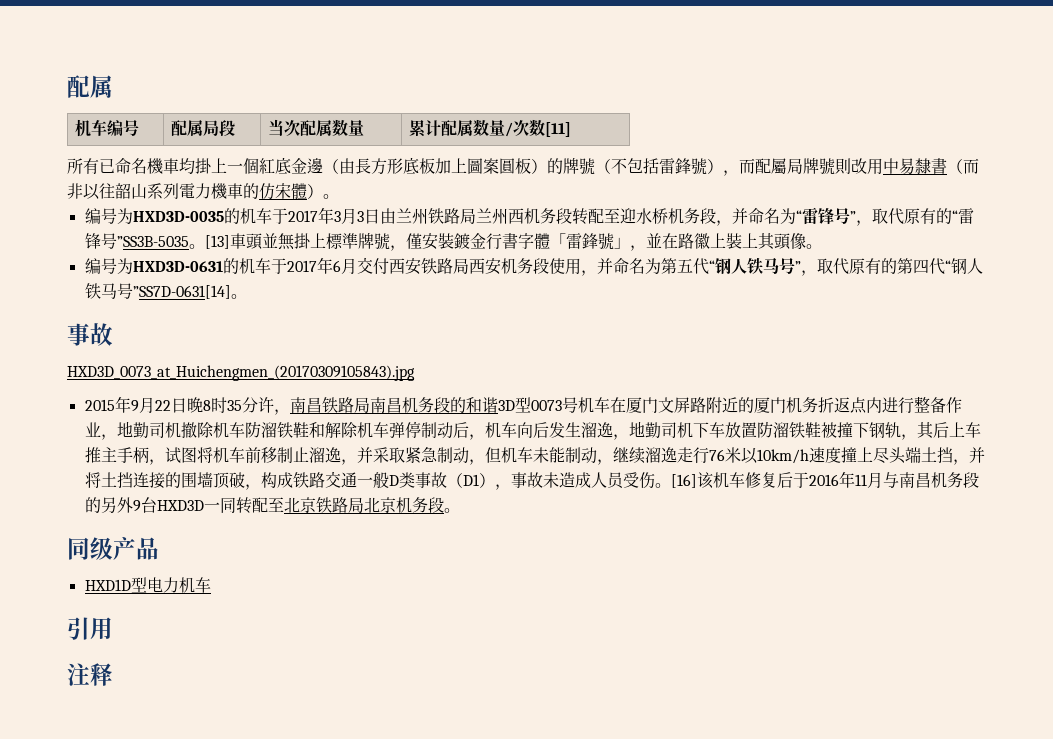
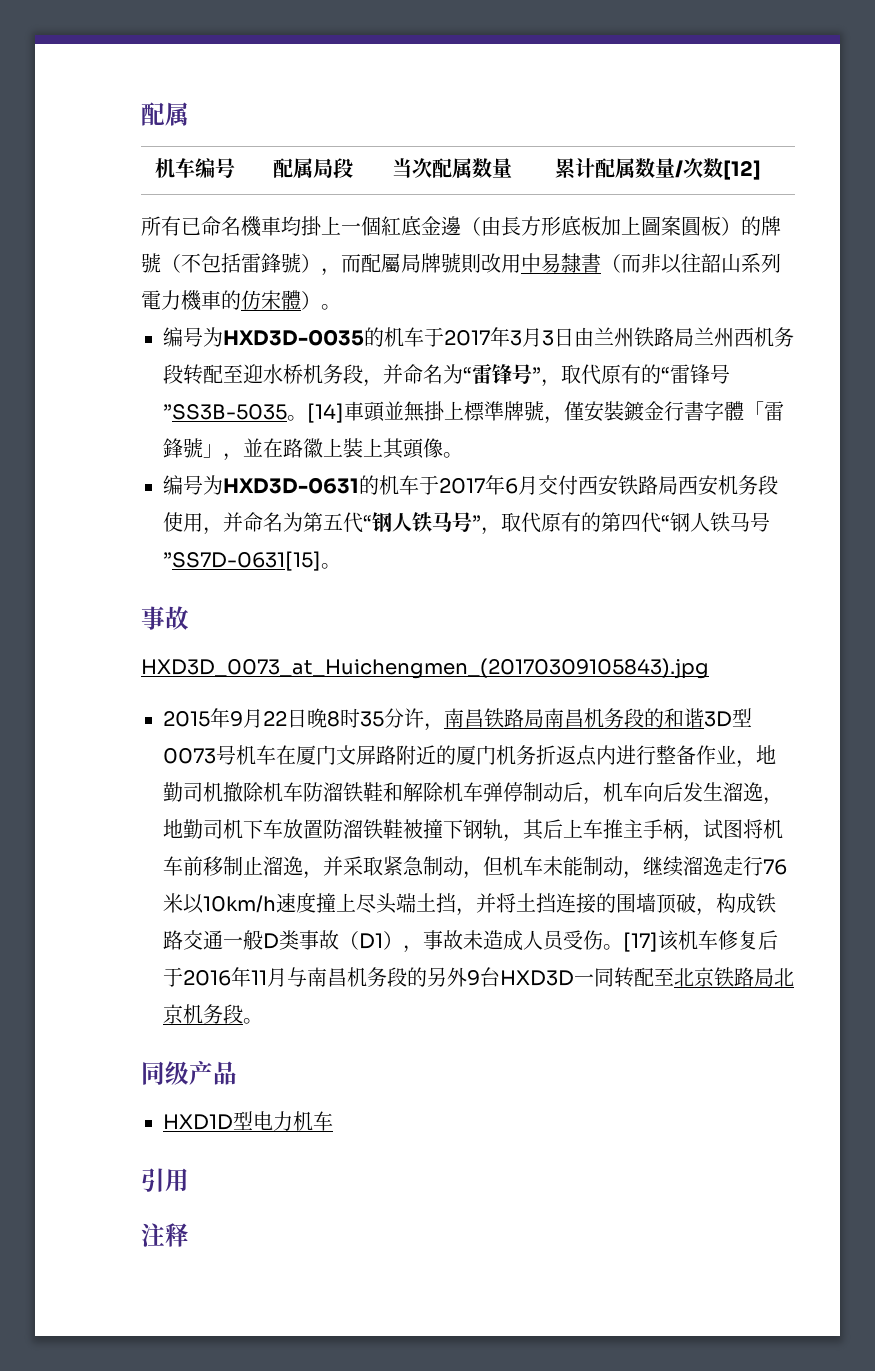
- 机车编号 | 配属局段 | 当次配属数量 | 累计配属数量/次数[11]
+ 机车编号 | 配属局段 | 当次配属数量 | 累计配属数量/次数[12]
- [13]車頭並無掛上標準牌號，僅安裝鍍金行書字體「雷鋒號」，並在路徽上裝上其頭像。
+ [14]車頭並無掛上標準牌號，僅安裝鍍金行書字體「雷鋒號」，並在路徽上裝上其頭像。
- 编号为HXD3D-0631的机车于2017年6月交付西安铁路局西安机务段使用，并命名为第五代“钢人铁马号”，取代原有的第四代“钢人铁马号”SS7D-0631[14]。
+ 编号为HXD3D-0631的机车于2017年6月交付西安铁路局西安机务段使用，并命名为第五代“钢人铁马号”，取代原有的第四代“钢人铁马号”SS7D-0631[15]。
- [16]该机车修复后于2016年11月与南昌机务段的另外9台HXD3D一同转配至北京铁路局北京机务段。
+ [17]该机车修复后于2016年11月与南昌机务段的另外9台HXD3D一同转配至北京铁路局北京机务段。

